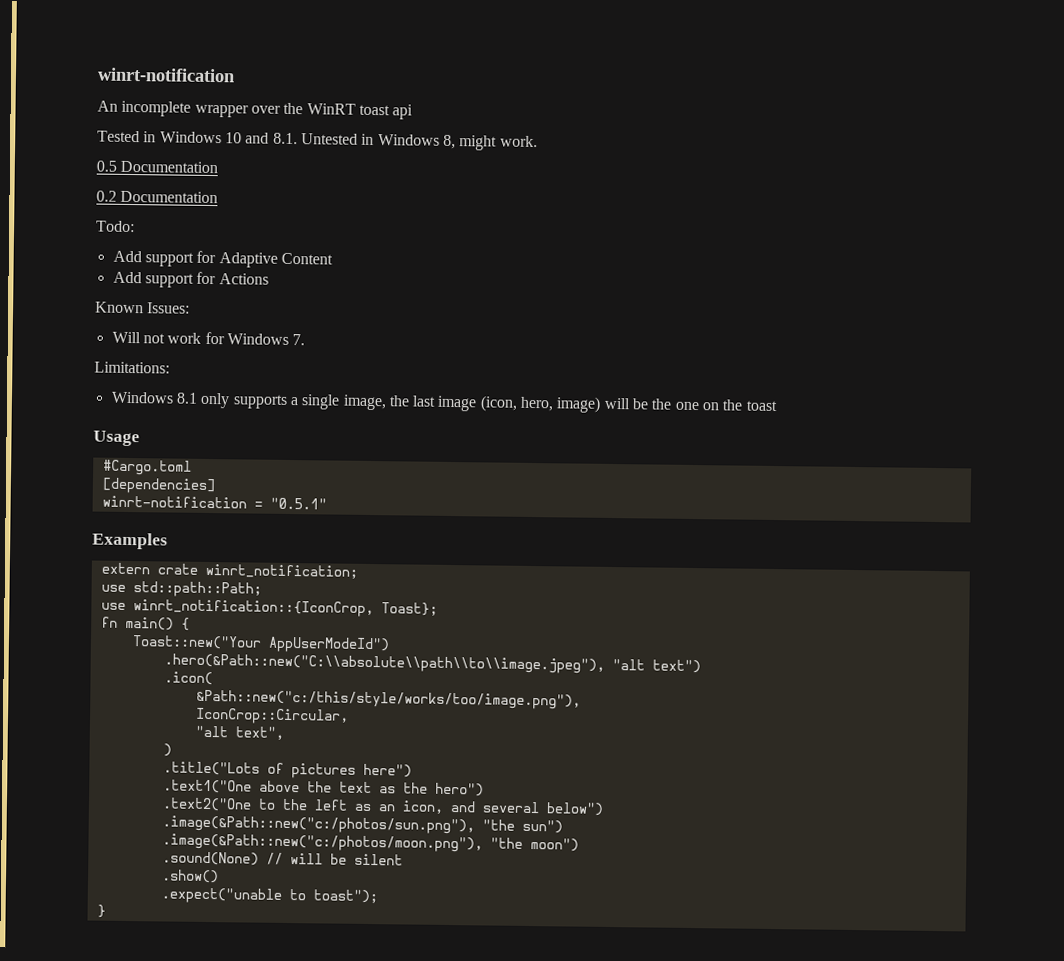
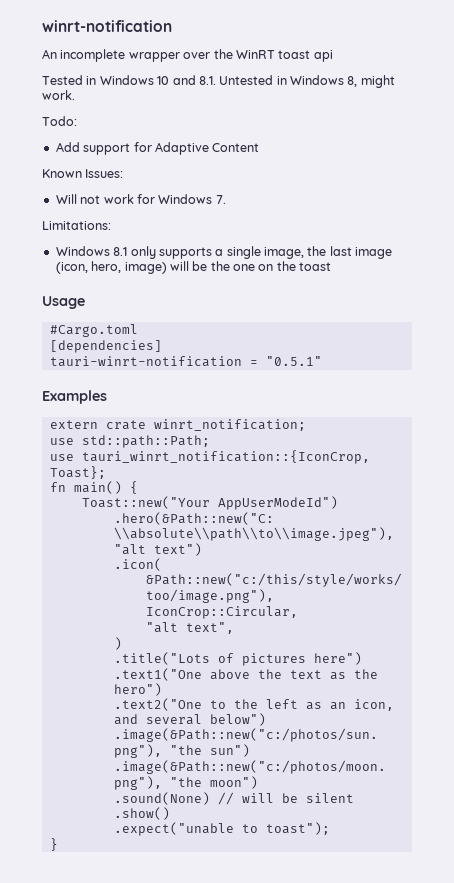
- 0.5 Documentation
- 0.2 Documentation
- Add support for Actions
- winrt-notification = "0.5.1"
+ tauri-winrt-notification = "0.5.1"
- use winrt_notification::{IconCrop, Toast};
+ use tauri_winrt_notification::{IconCrop, Toast};

